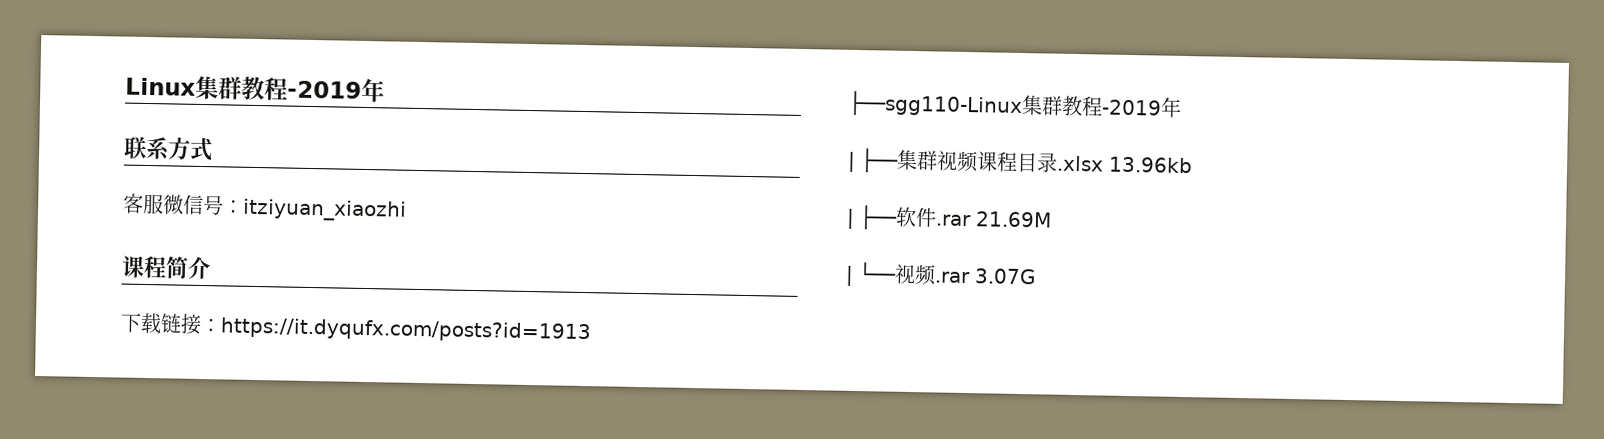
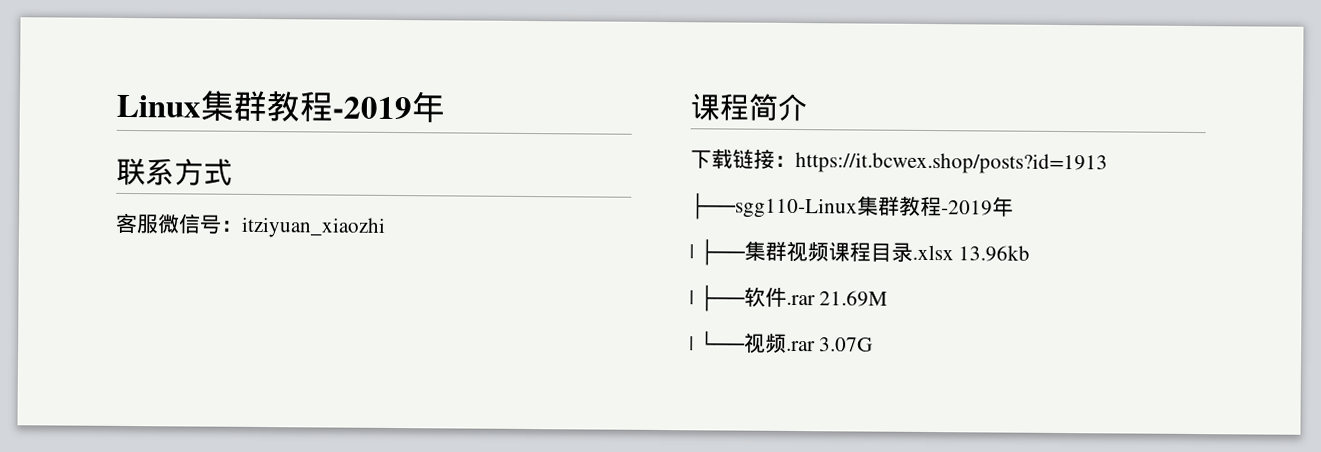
- 下载链接：https://it.dyqufx.com/posts?id=1913
+ 下载链接：https://it.bcwex.shop/posts?id=1913

